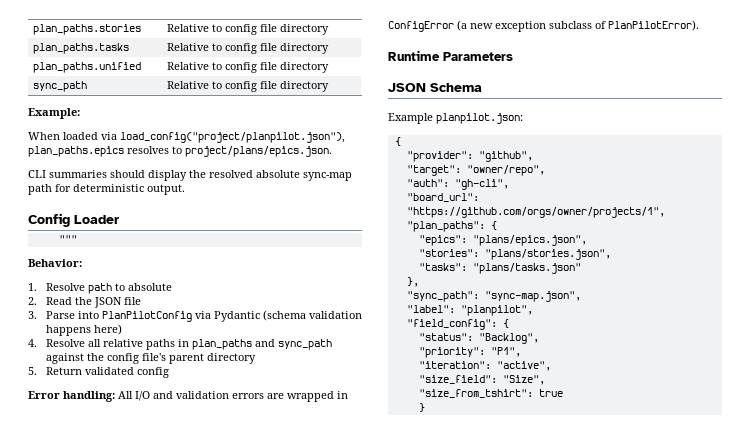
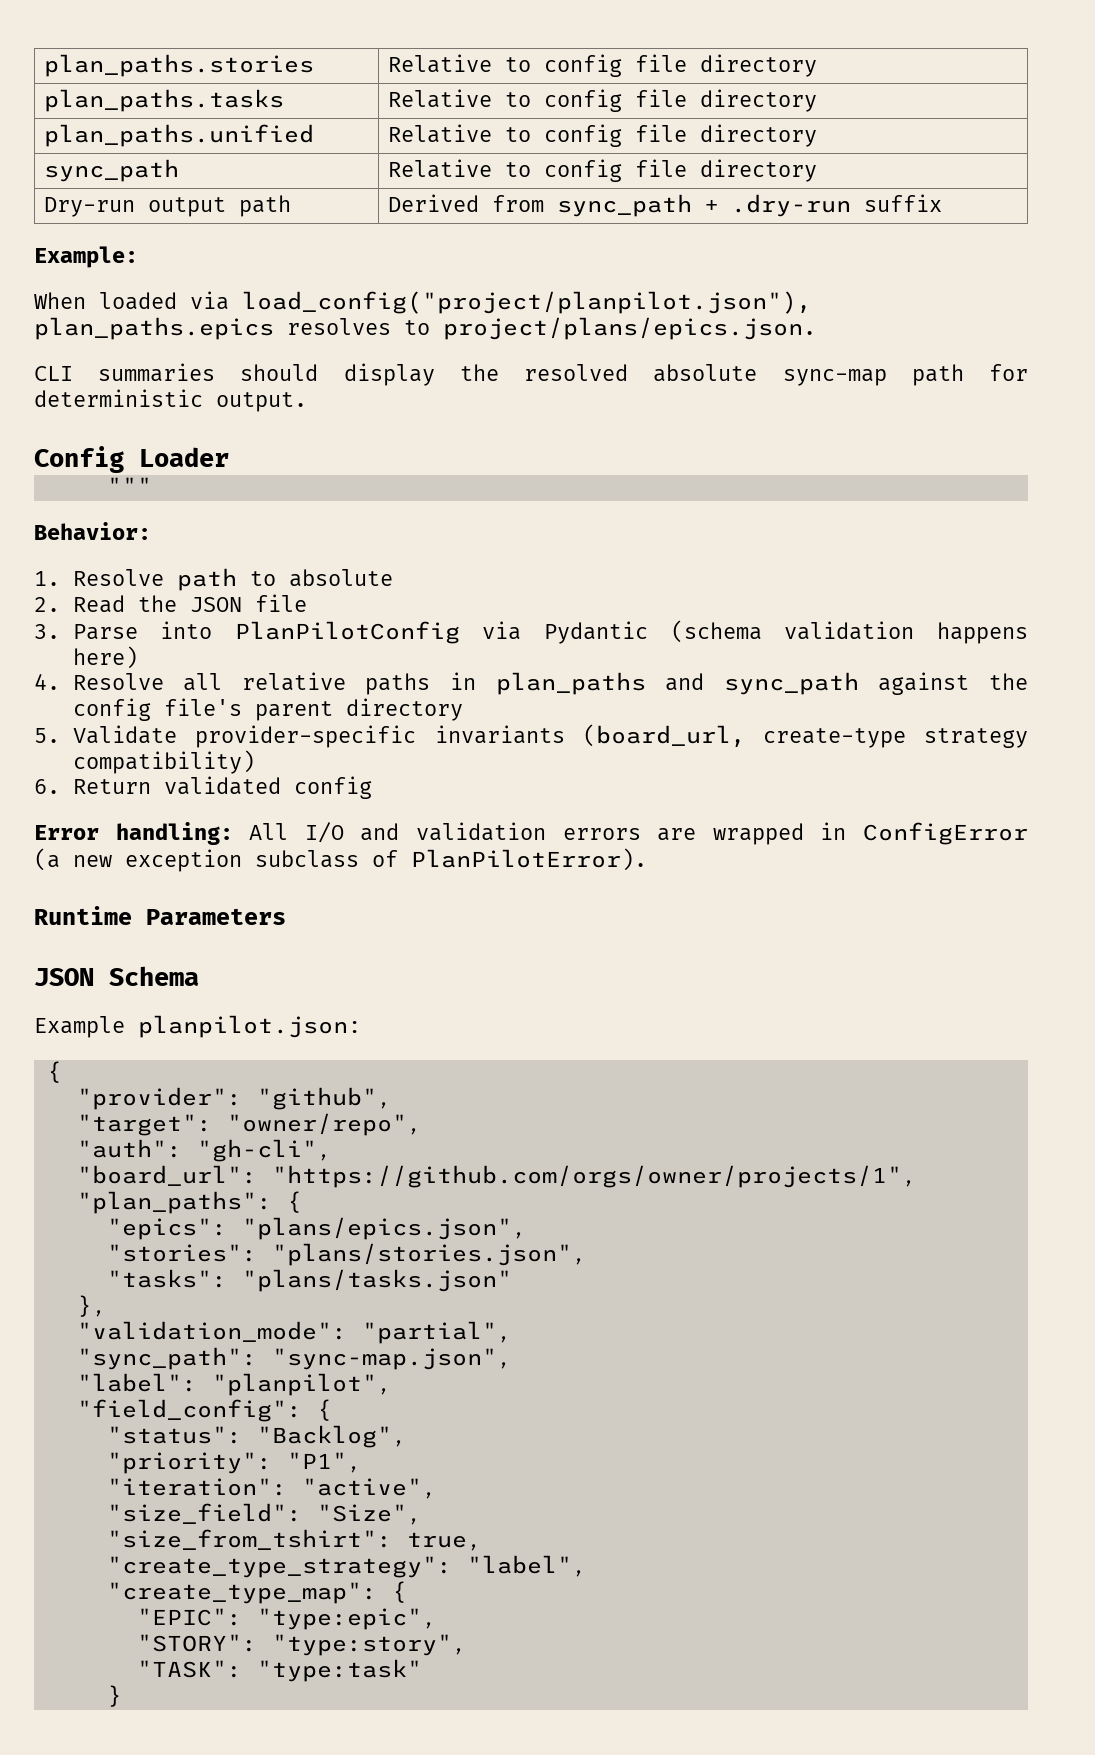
+ Dry-run output path | Derived from sync_path + .dry-run suffix
- 5. Return validated config
+ 5. Validate provider-specific invariants (board_url, create-type strategy compatibility)
+ 6. Return validated config
+ "validation_mode": "partial",
- "size_from_tshirt": true
+ "size_from_tshirt": true,
+ "create_type_strategy": "label",
+ "create_type_map": {
+ "EPIC": "type:epic",
+ "STORY": "type:story",
+ "TASK": "type:task"

